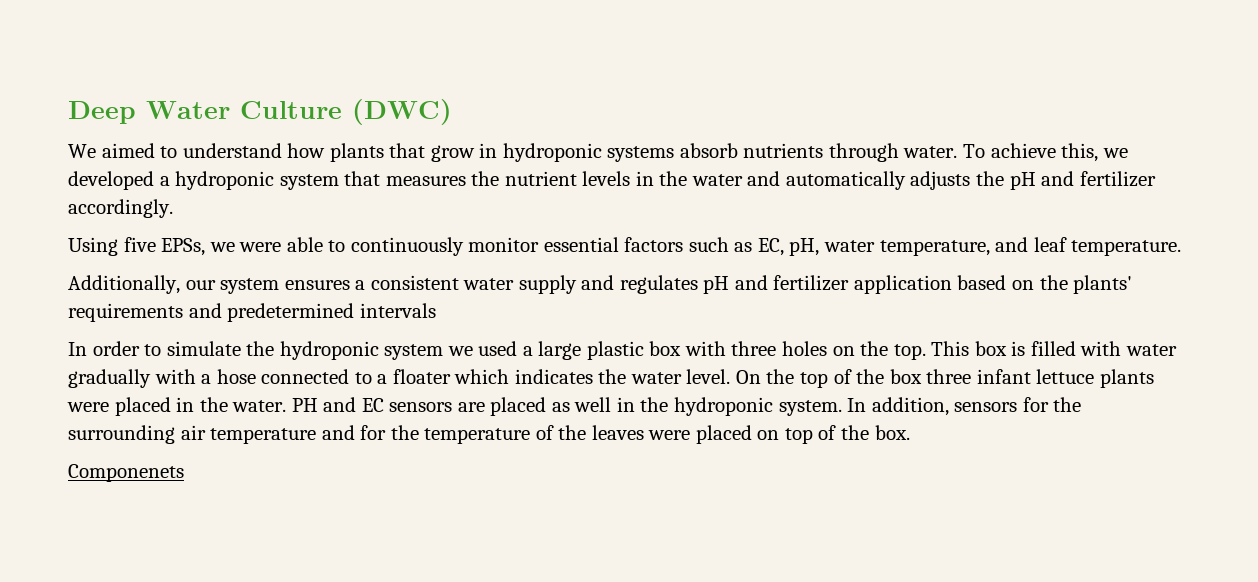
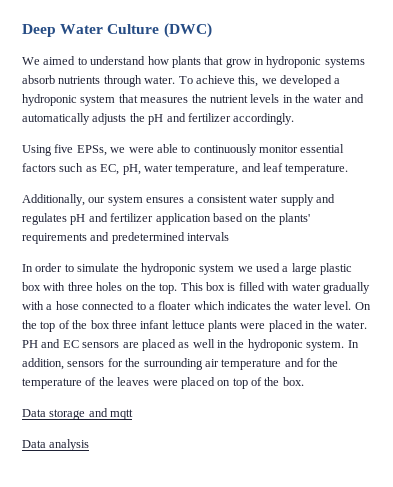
- Componenets
+ Data storage and mqtt
+ Data analysis

